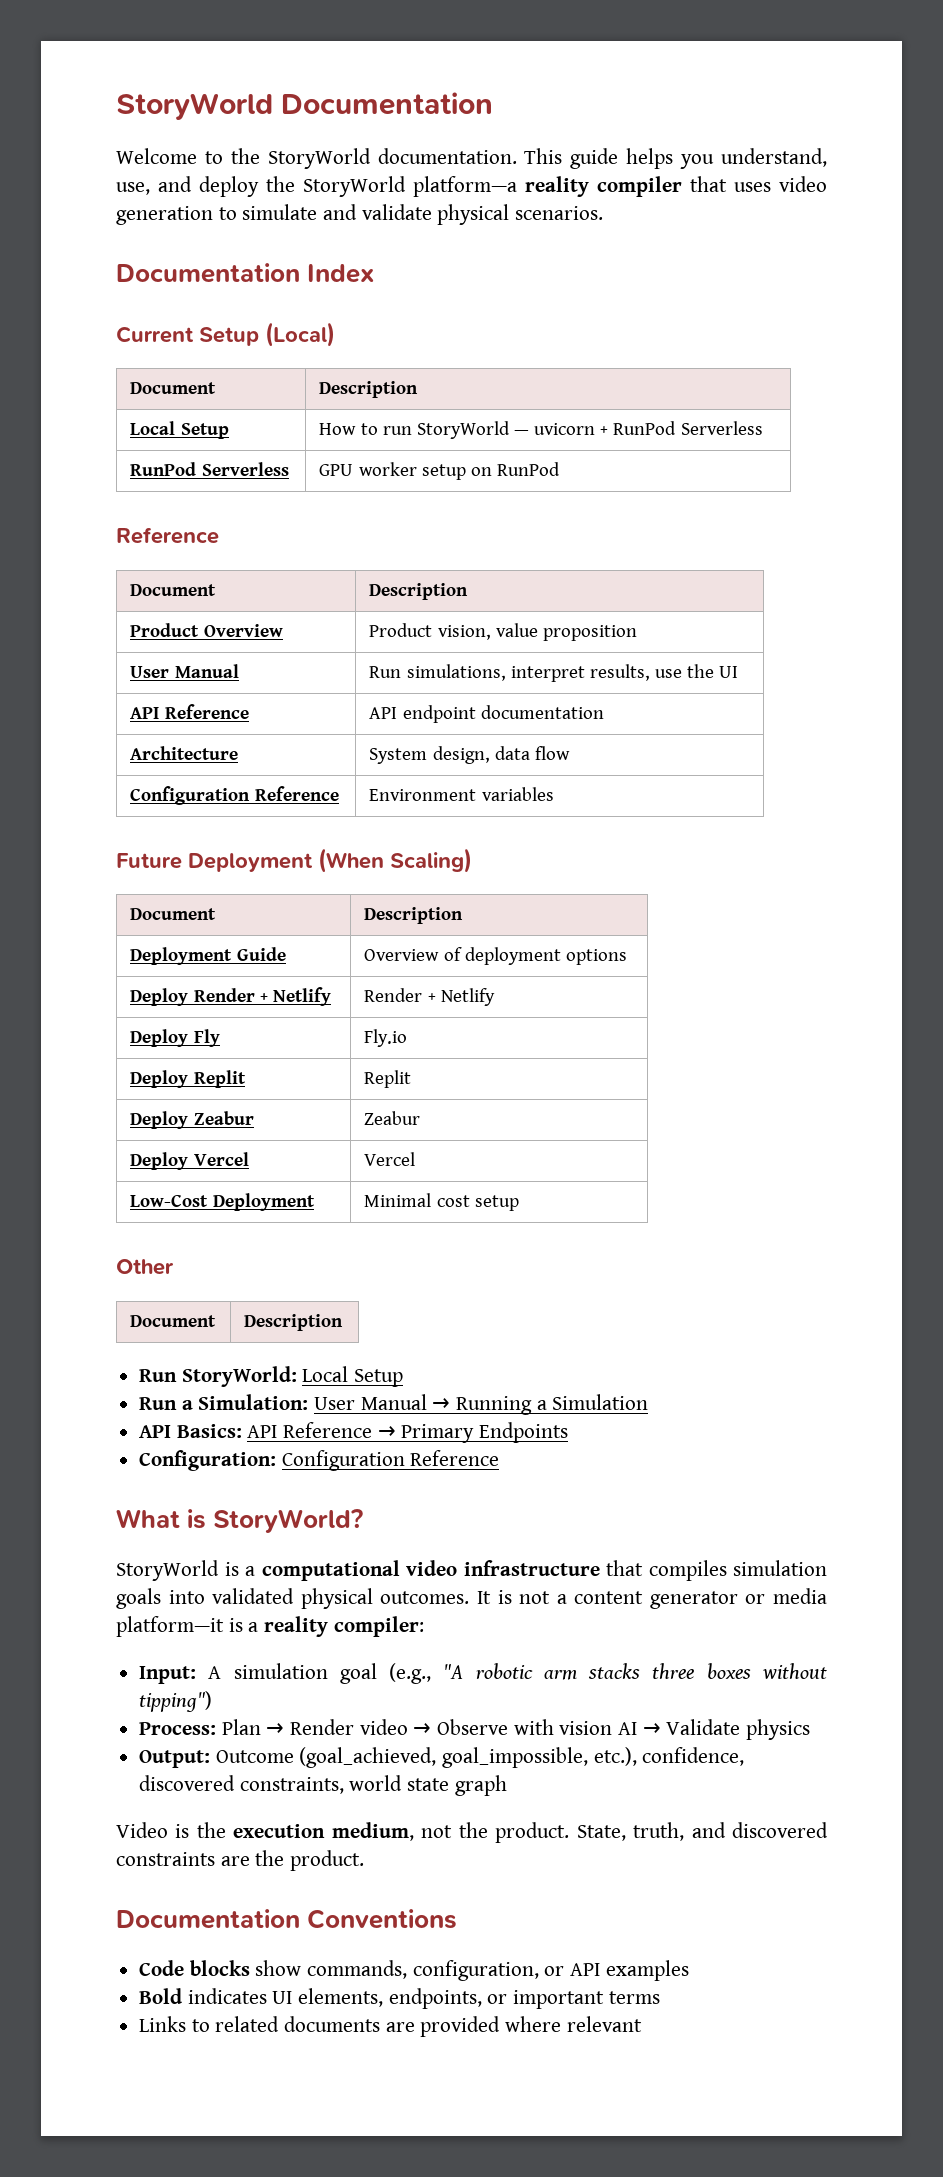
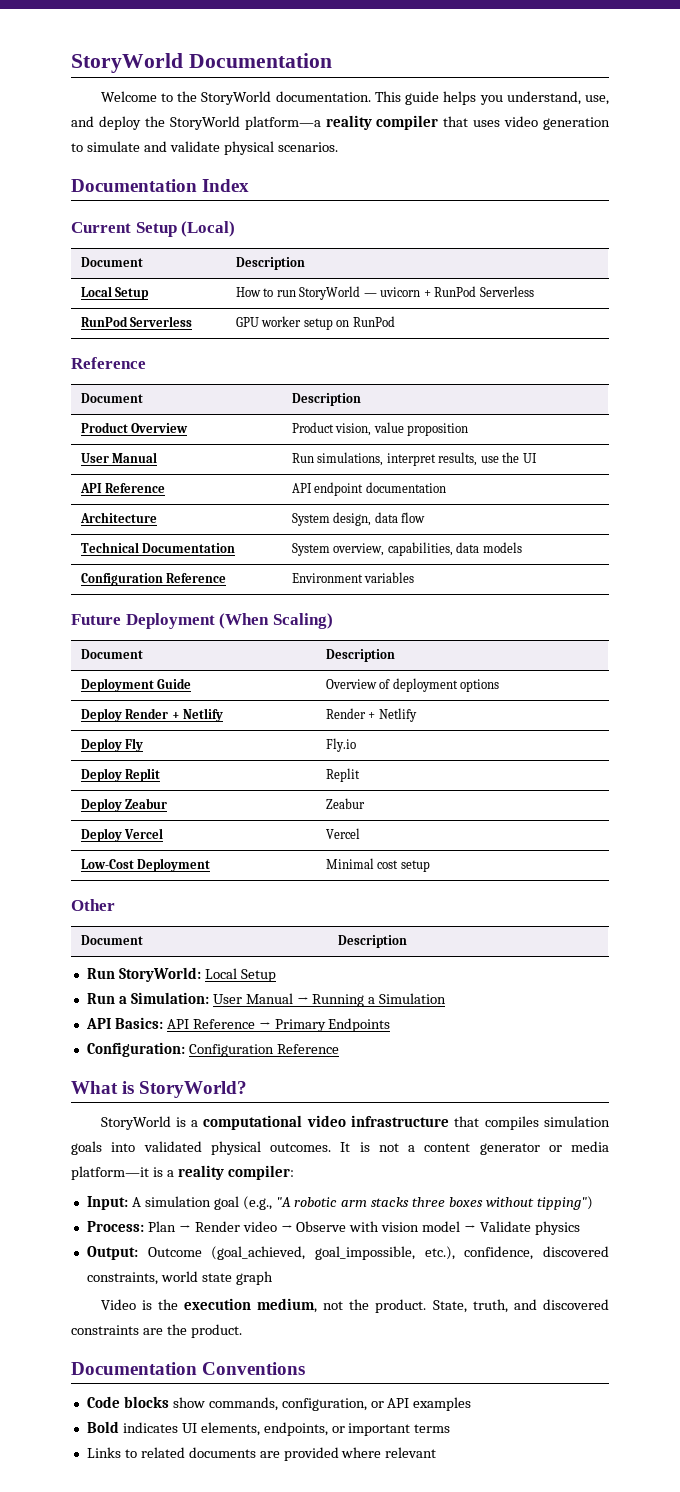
+ Technical Documentation | System overview, capabilities, data models
- Process: Plan → Render video → Observe with vision AI → Validate physics
+ Process: Plan → Render video → Observe with vision model → Validate physics

